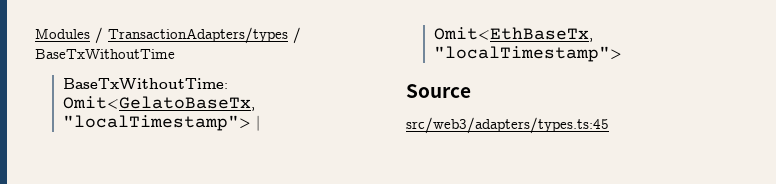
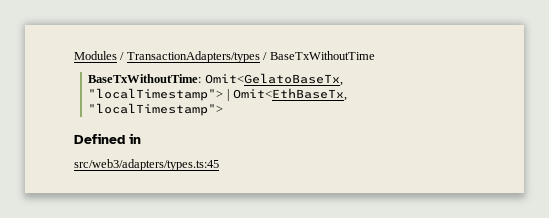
- Source
+ Defined in

